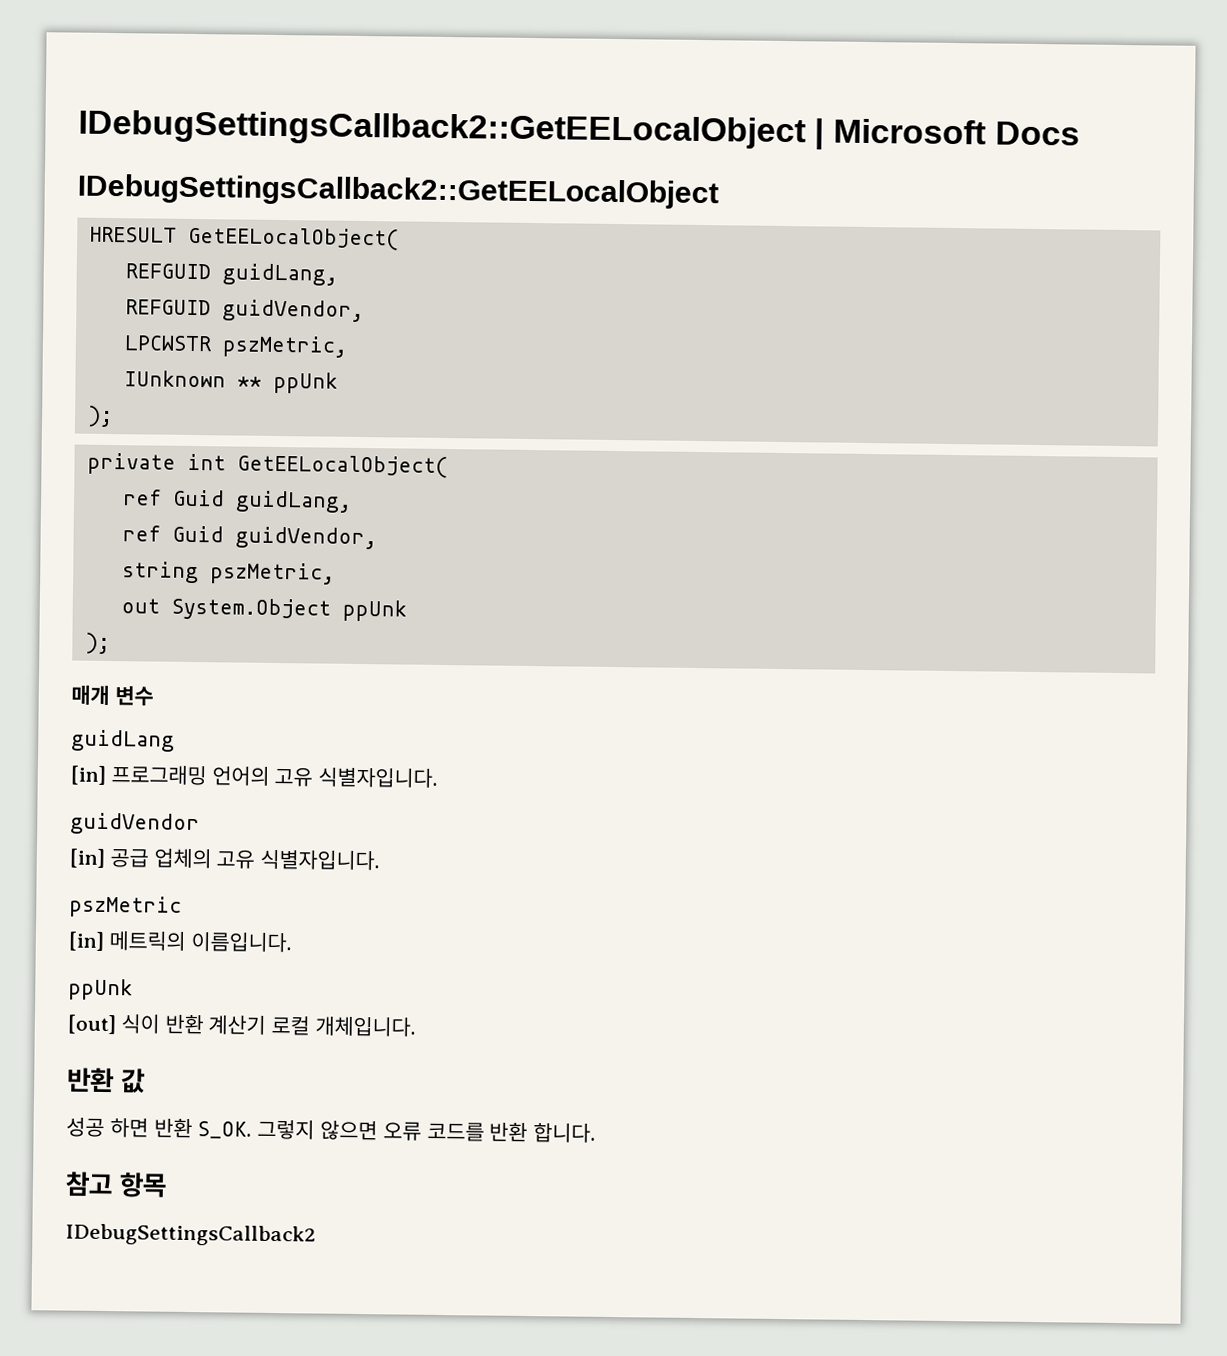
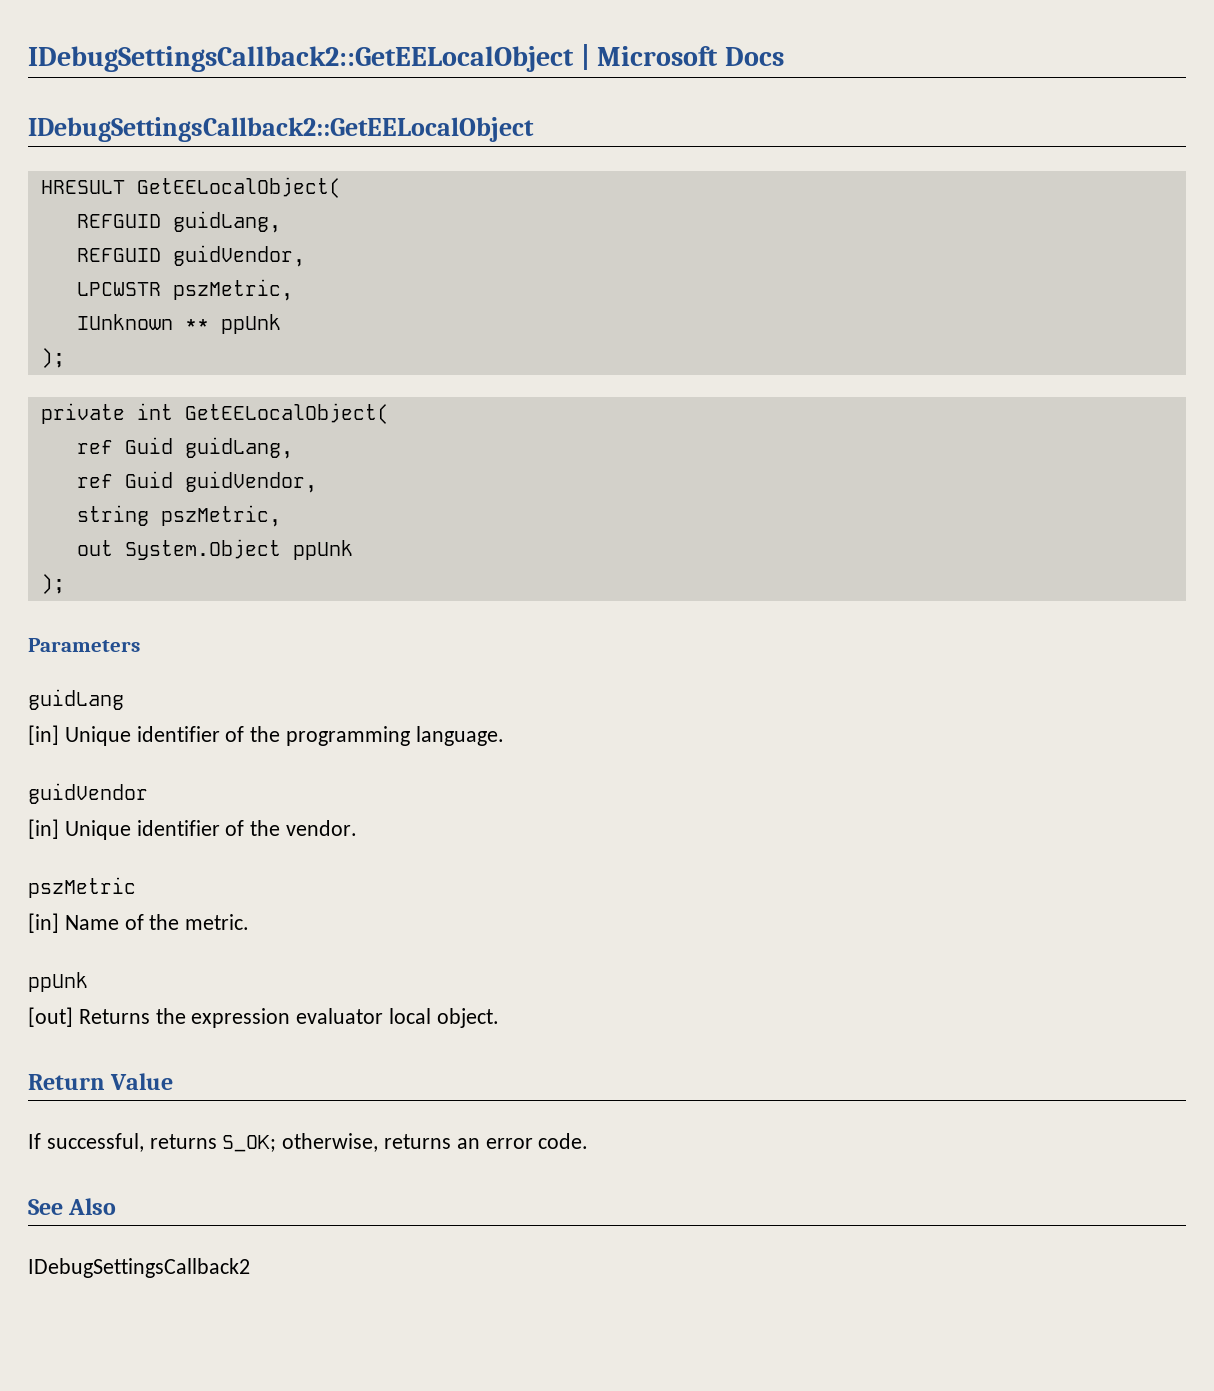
- 매개 변수
+ Parameters
- [in] 프로그래밍 언어의 고유 식별자입니다.
+ [in] Unique identifier of the programming language.
  guidVendor
- [in] 공급 업체의 고유 식별자입니다.
+ [in] Unique identifier of the vendor.
  pszMetric
- [in] 메트릭의 이름입니다.
+ [in] Name of the metric.
  ppUnk
- [out] 식이 반환 계산기 로컬 개체입니다.
- 반환 값
- 성공 하면 반환 S_OK. 그렇지 않으면 오류 코드를 반환 합니다.
- 참고 항목
+ [out] Returns the expression evaluator local object.
+ Return Value
+ If successful, returns S_OK; otherwise, returns an error code.
+ See Also

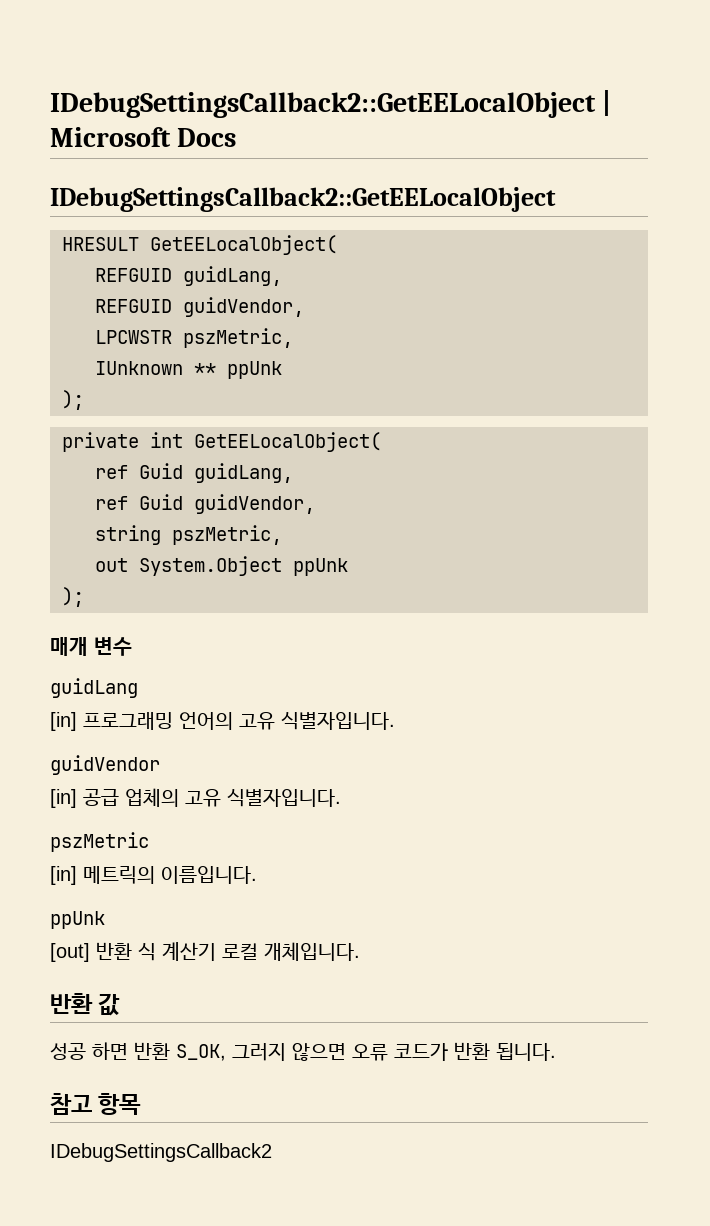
- Parameters
+ 매개 변수
- [in] Unique identifier of the programming language.
+ [in] 프로그래밍 언어의 고유 식별자입니다.
  guidVendor
- [in] Unique identifier of the vendor.
+ [in] 공급 업체의 고유 식별자입니다.
  pszMetric
- [in] Name of the metric.
+ [in] 메트릭의 이름입니다.
  ppUnk
- [out] Returns the expression evaluator local object.
- Return Value
- If successful, returns S_OK; otherwise, returns an error code.
- See Also
+ [out] 반환 식 계산기 로컬 개체입니다.
+ 반환 값
+ 성공 하면 반환 S_OK, 그러지 않으면 오류 코드가 반환 됩니다.
+ 참고 항목

